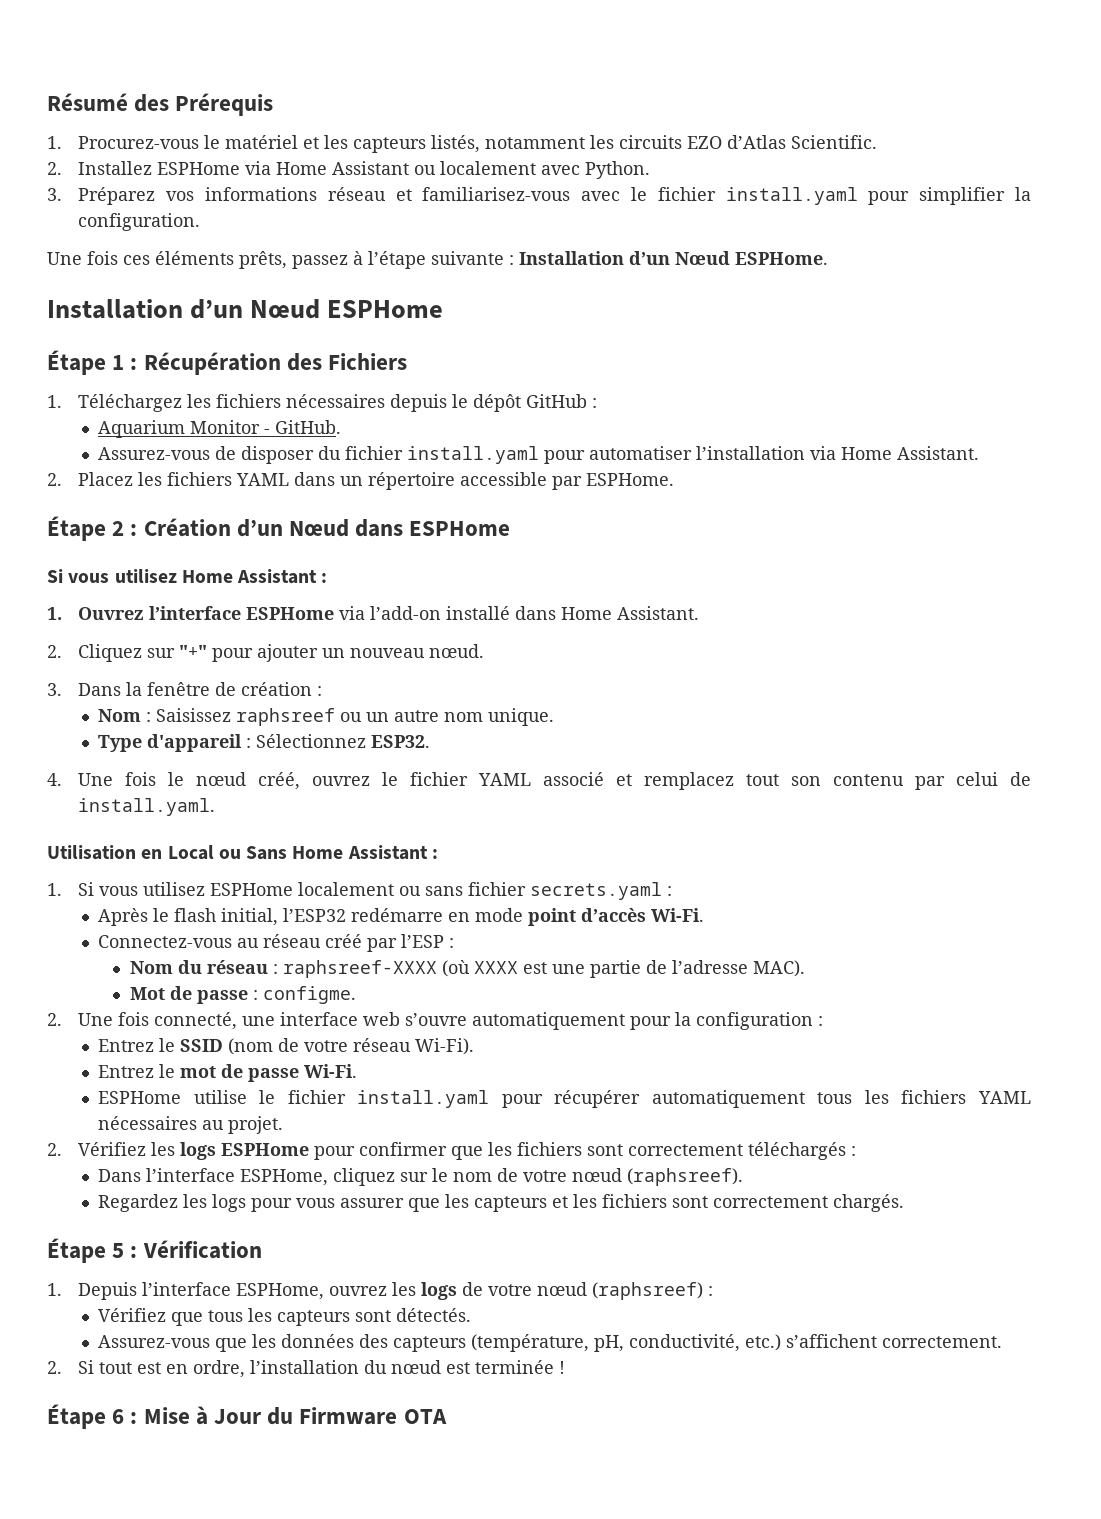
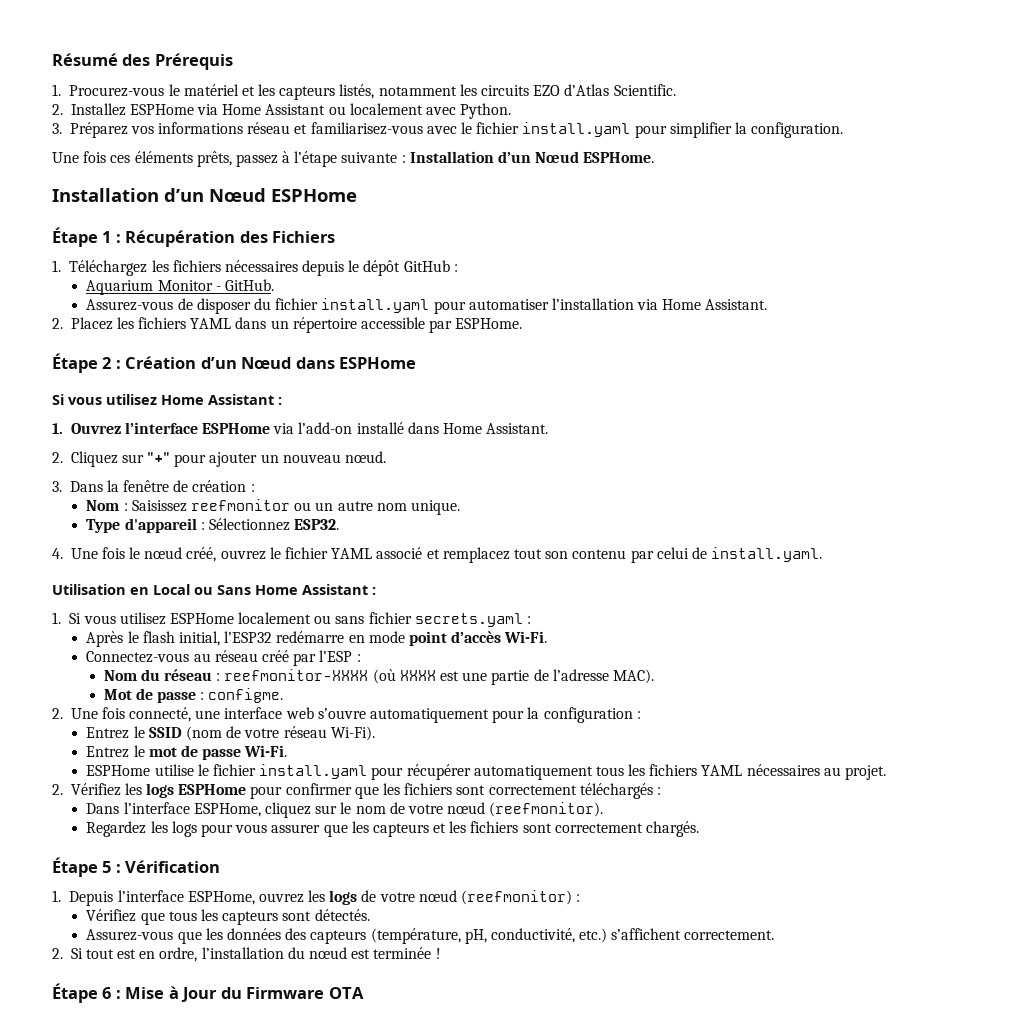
- Nom : Saisissez raphsreef ou un autre nom unique.
+ Nom : Saisissez reefmonitor ou un autre nom unique.
- Nom du réseau : raphsreef-XXXX (où XXXX est une partie de l’adresse MAC).
+ Nom du réseau : reefmonitor-XXXX (où XXXX est une partie de l’adresse MAC).
- Dans l’interface ESPHome, cliquez sur le nom de votre nœud (raphsreef).
+ Dans l’interface ESPHome, cliquez sur le nom de votre nœud (reefmonitor).
- 1. Depuis l’interface ESPHome, ouvrez les logs de votre nœud (raphsreef) :
+ 1. Depuis l’interface ESPHome, ouvrez les logs de votre nœud (reefmonitor) :

